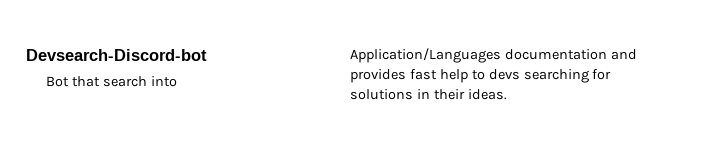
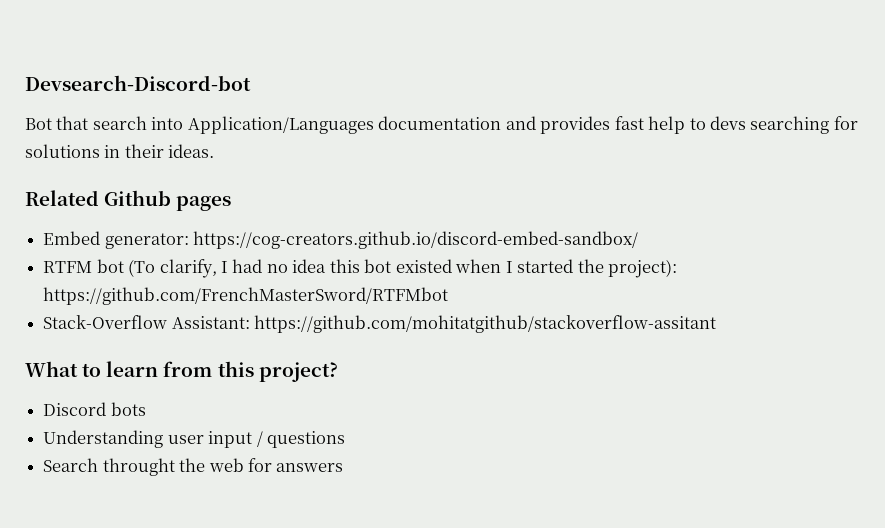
+ Related Github pages
+ Embed generator: https://cog-creators.github.io/discord-embed-sandbox/
+ RTFM bot (To clarify, I had no idea this bot existed when I started the project): https://github.com/FrenchMasterSword/RTFMbot
+ Stack-Overflow Assistant: https://github.com/mohitatgithub/stackoverflow-assitant
+ What to learn from this project?
+ Discord bots
+ Understanding user input / questions
+ Search throught the web for answers

